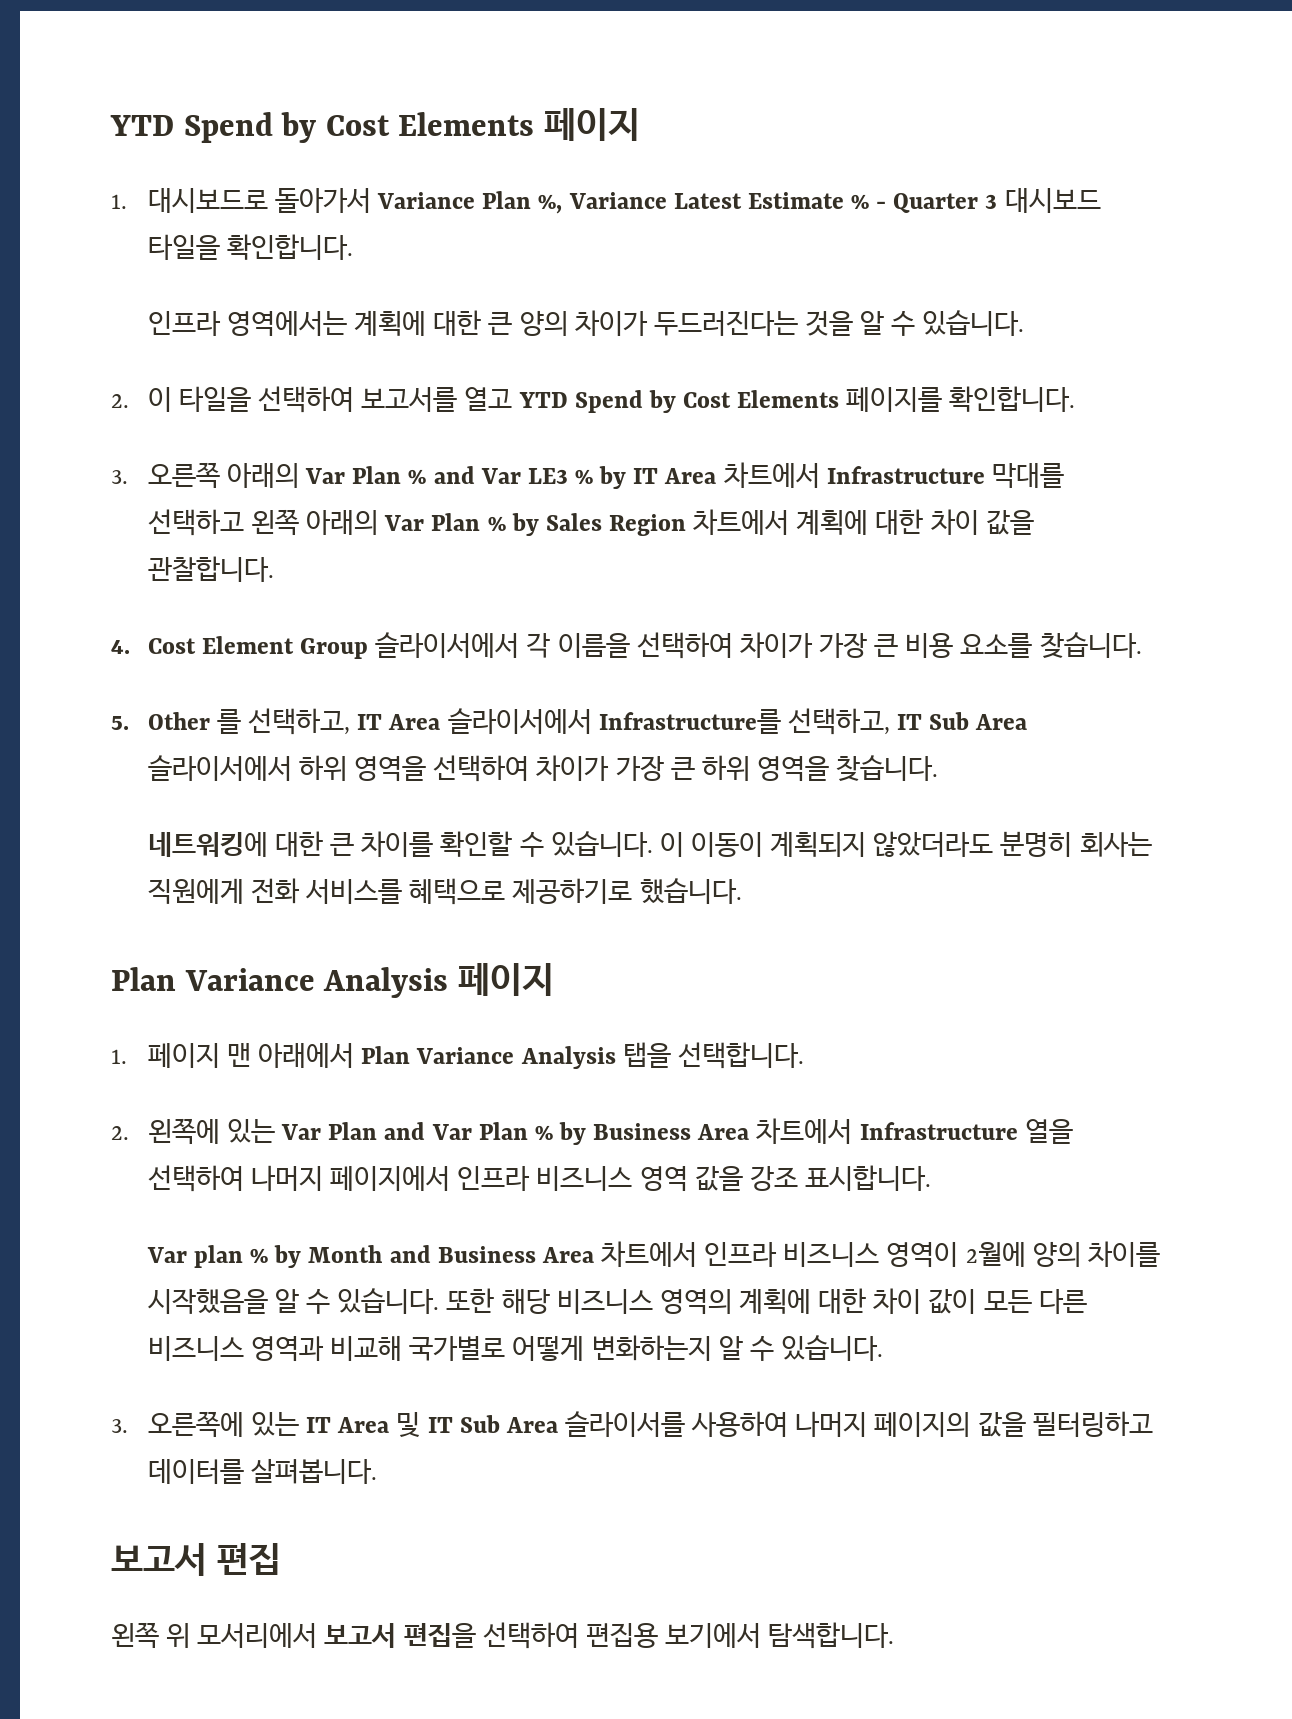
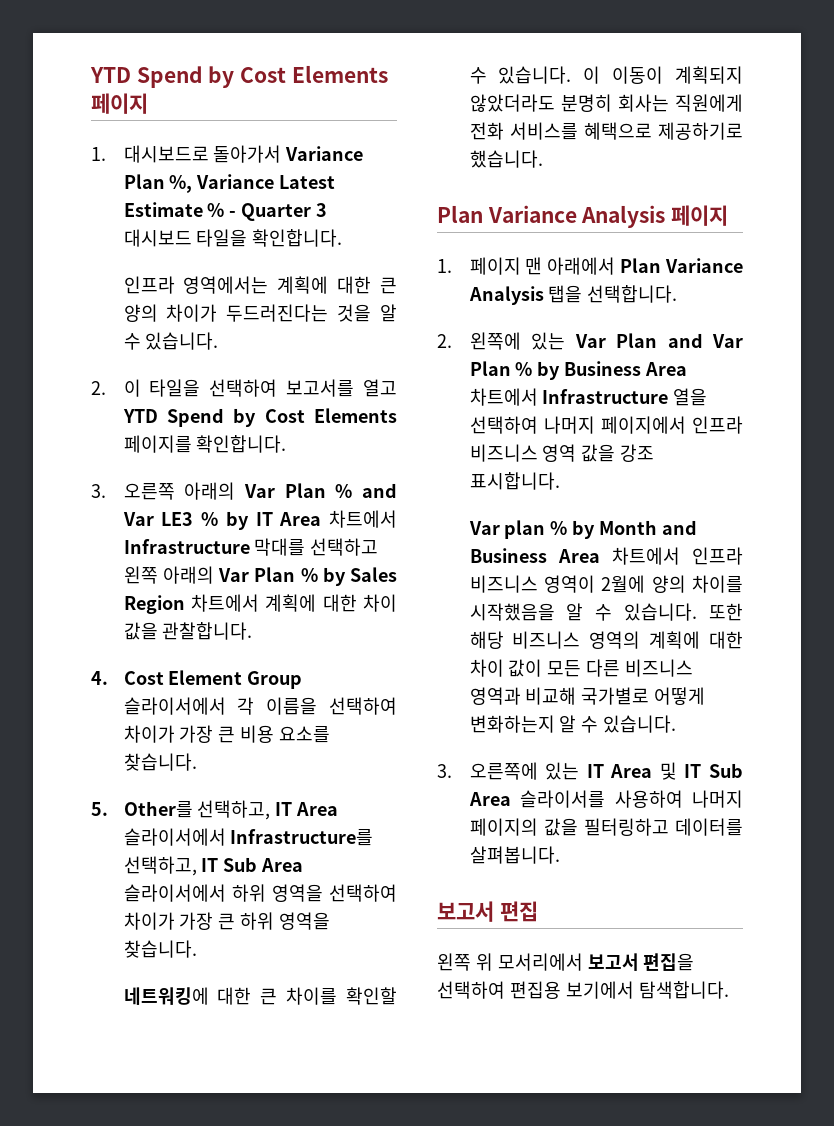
- 5. Other 를 선택하고, IT Area 슬라이서에서 Infrastructure를 선택하고, IT Sub Area 슬라이서에서 하위 영역을 선택하여 차이가 가장 큰 하위 영역을 찾습니다.
+ 5. Other를 선택하고, IT Area 슬라이서에서 Infrastructure를 선택하고, IT Sub Area 슬라이서에서 하위 영역을 선택하여 차이가 가장 큰 하위 영역을 찾습니다.

